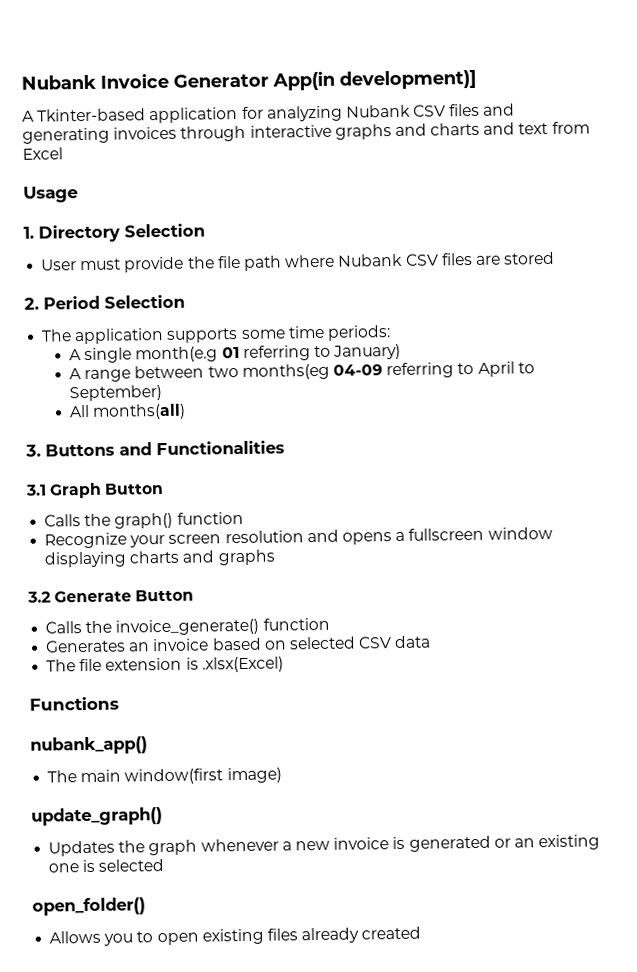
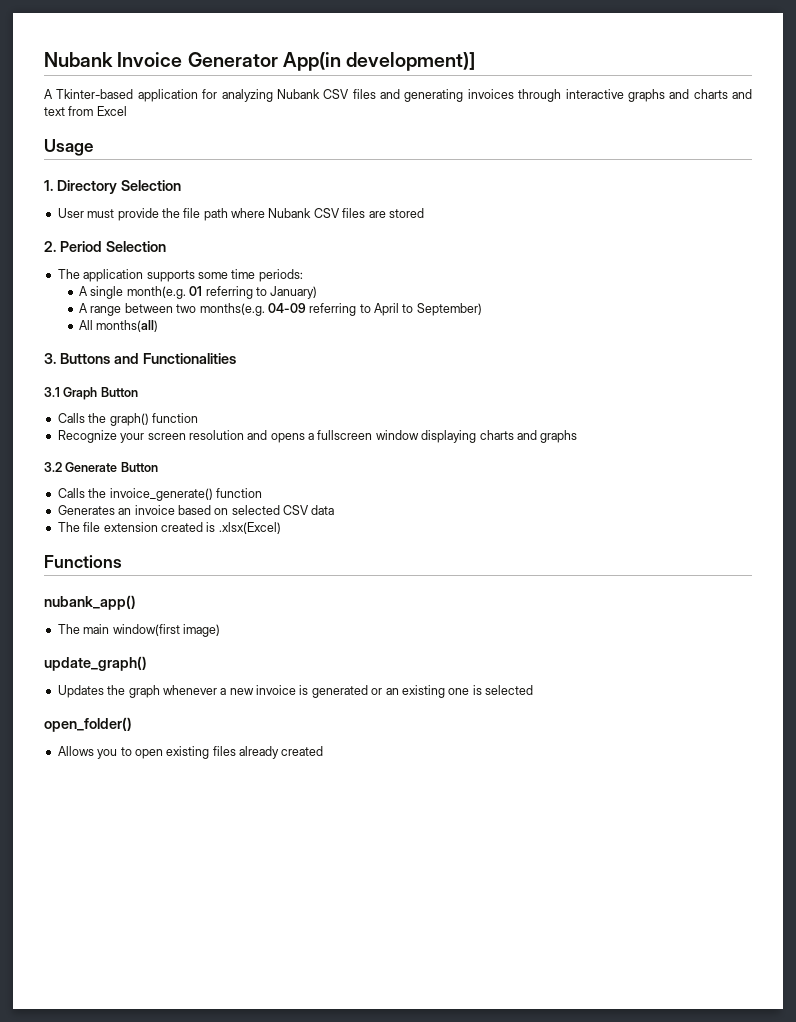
- A single month(e.g 01 referring to January)
+ A single month(e.g. 01 referring to January)
- A range between two months(eg 04-09 referring to April to September)
+ A range between two months(e.g. 04-09 referring to April to September)
- The file extension is .xlsx(Excel)
+ The file extension created is .xlsx(Excel)

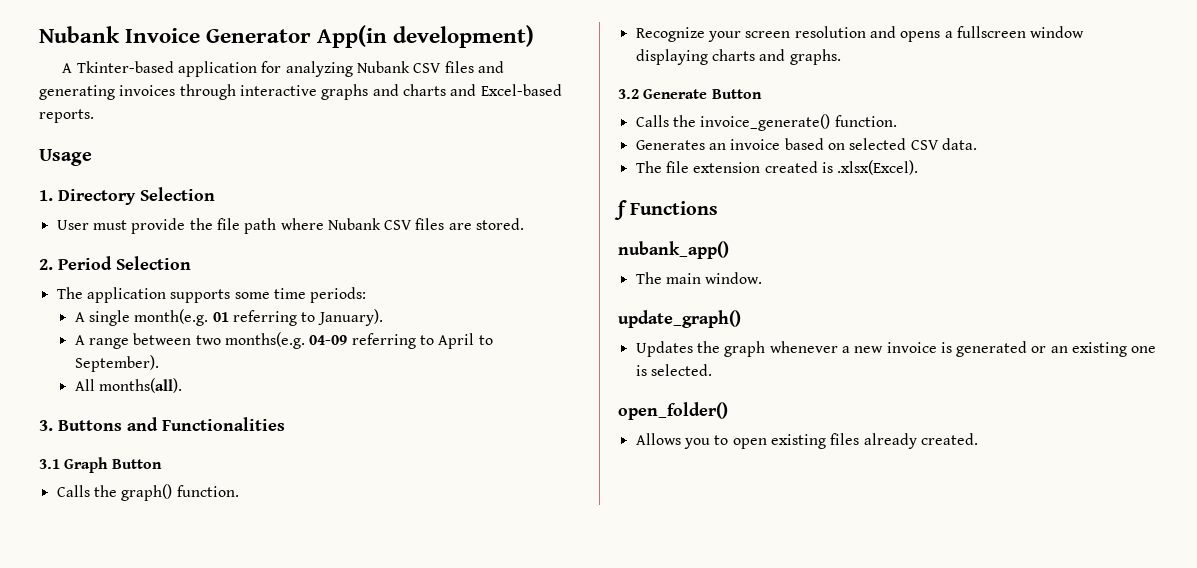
- Nubank Invoice Generator App(in development)]
+ Nubank Invoice Generator App(in development)
- A Tkinter-based application for analyzing Nubank CSV files and generating invoices through interactive graphs and charts and text from Excel
+ A Tkinter-based application for analyzing Nubank CSV files and generating invoices through interactive graphs and charts and Excel-based reports.
- User must provide the file path where Nubank CSV files are stored
+ User must provide the file path where Nubank CSV files are stored.
- A single month(e.g. 01 referring to January)
+ A single month(e.g. 01 referring to January).
- A range between two months(e.g. 04-09 referring to April to September)
+ A range between two months(e.g. 04-09 referring to April to September).
- All months(all)
+ All months(all).
- Calls the graph() function
+ Calls the graph() function.
- Recognize your screen resolution and opens a fullscreen window displaying charts and graphs
+ Recognize your screen resolution and opens a fullscreen window displaying charts and graphs.
- Calls the invoice_generate() function
+ Calls the invoice_generate() function.
- Generates an invoice based on selected CSV data
+ Generates an invoice based on selected CSV data.
- The file extension created is .xlsx(Excel)
- Functions
+ The file extension created is .xlsx(Excel).
+ ƒ Functions
- The main window(first image)
+ The main window.
- Updates the graph whenever a new invoice is generated or an existing one is selected
+ Updates the graph whenever a new invoice is generated or an existing one is selected.
- Allows you to open existing files already created
+ Allows you to open existing files already created.

